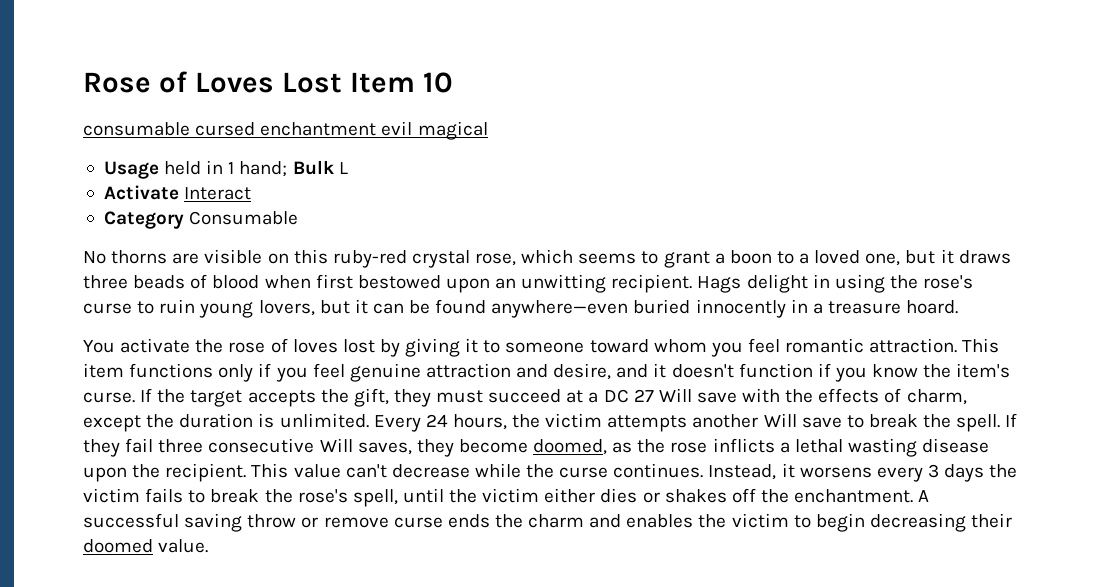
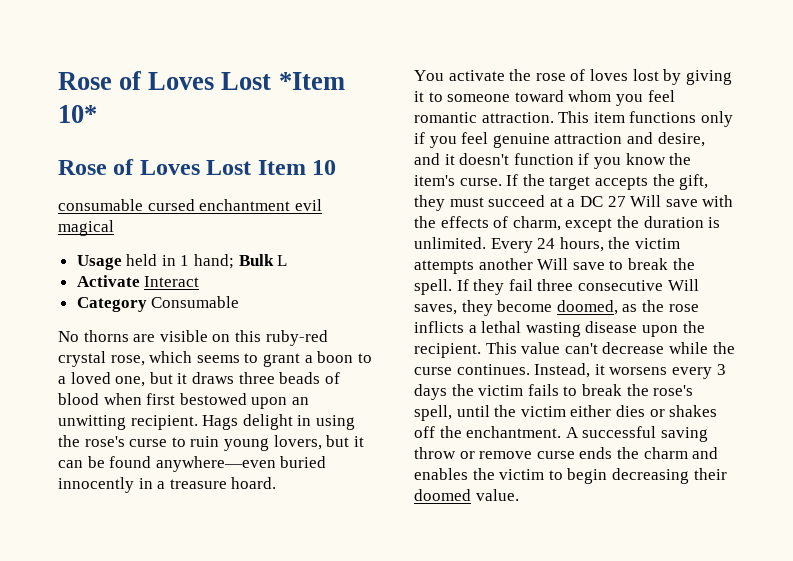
+ Rose of Loves Lost *Item 10*

